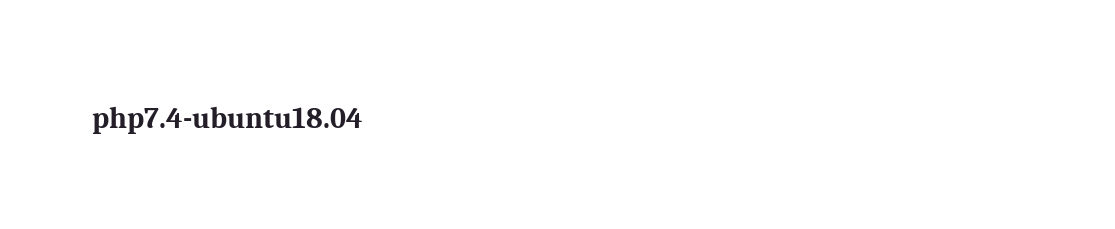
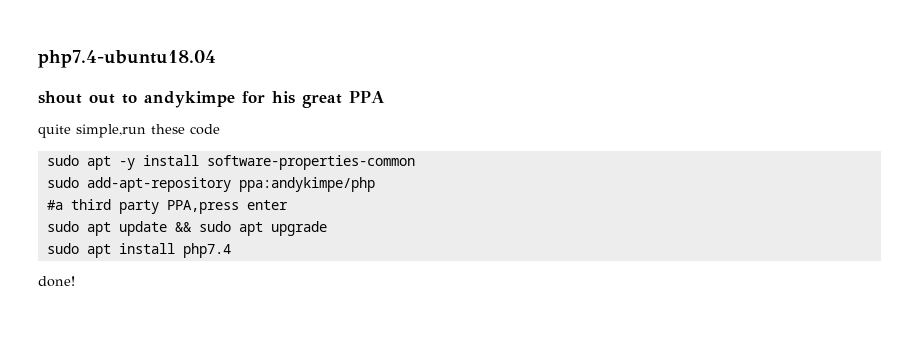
+ shout out to andykimpe for his great PPA
+ quite simple,run these code
+ sudo apt -y install software-properties-common
+ sudo add-apt-repository ppa:andykimpe/php
+ #a third party PPA,press enter
+ sudo apt update && sudo apt upgrade
+ sudo apt install php7.4
+ done!

